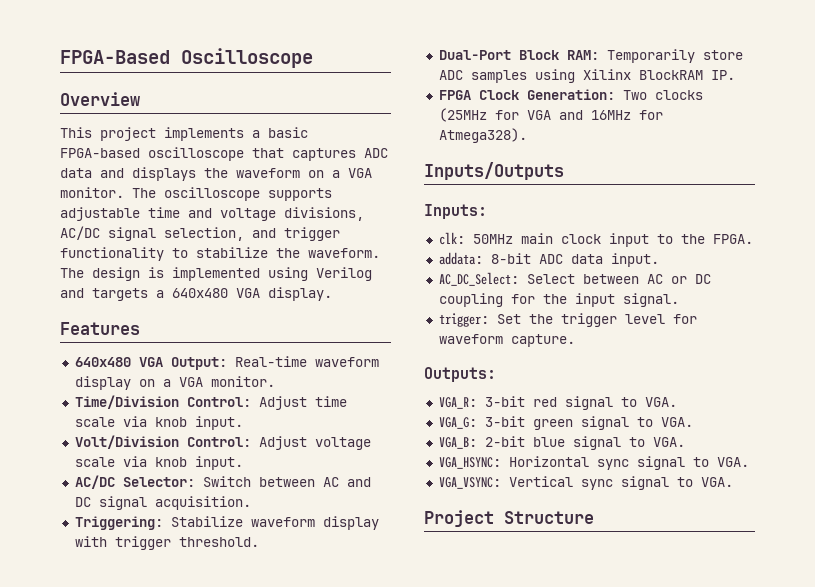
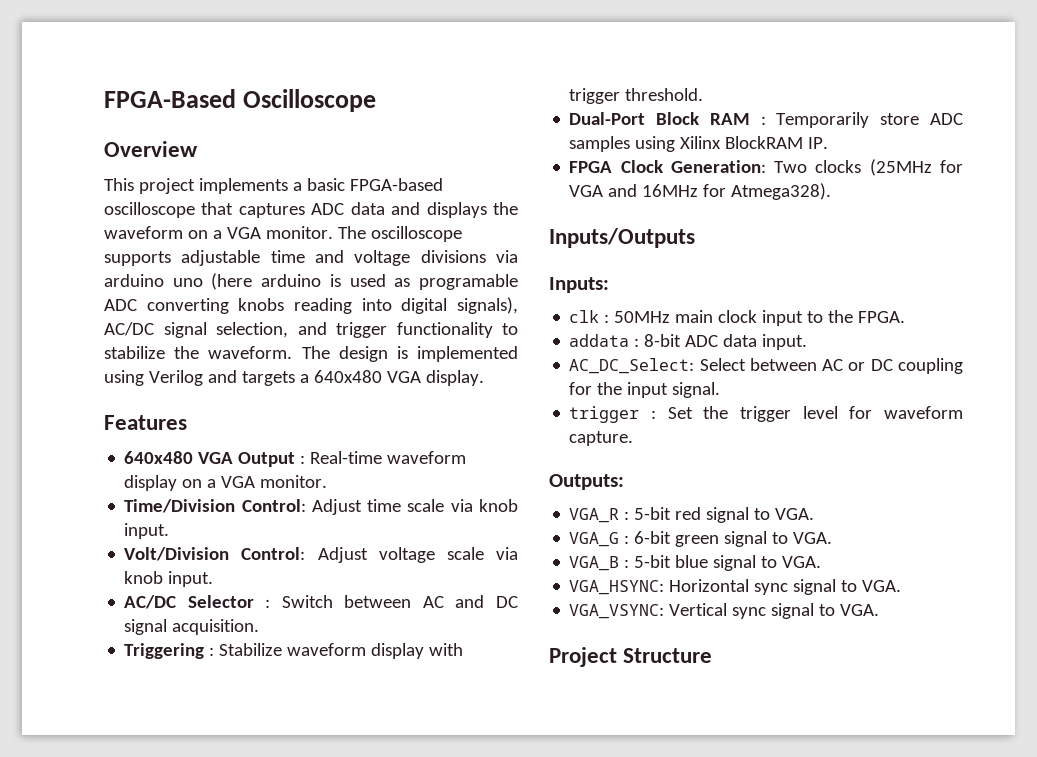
- The oscilloscope supports adjustable time and voltage divisions, AC/DC signal selection, and trigger functionality to stabilize the waveform.
+ The oscilloscope supports adjustable time and voltage divisions via arduino uno (here arduino is used as programable ADC converting knobs reading into digital signals), AC/DC signal selection, and trigger functionality to stabilize the waveform.
- 640x480 VGA Output: Real-time waveform display on a VGA monitor.
+ 640x480 VGA Output : Real-time waveform display on a VGA monitor.
- AC/DC Selector: Switch between AC and DC signal acquisition.
+ AC/DC Selector : Switch between AC and DC signal acquisition.
- Triggering: Stabilize waveform display with trigger threshold.
+ Triggering : Stabilize waveform display with trigger threshold.
- Dual-Port Block RAM: Temporarily store ADC samples using Xilinx BlockRAM IP.
+ Dual-Port Block RAM : Temporarily store ADC samples using Xilinx BlockRAM IP.
- clk: 50MHz main clock input to the FPGA.
+ clk : 50MHz main clock input to the FPGA.
- addata: 8-bit ADC data input.
+ addata : 8-bit ADC data input.
- trigger: Set the trigger level for waveform capture.
+ trigger : Set the trigger level for waveform capture.
- VGA_R: 3-bit red signal to VGA.
+ VGA_R : 5-bit red signal to VGA.
- VGA_G: 3-bit green signal to VGA.
+ VGA_G : 6-bit green signal to VGA.
- VGA_B: 2-bit blue signal to VGA.
+ VGA_B : 5-bit blue signal to VGA.

